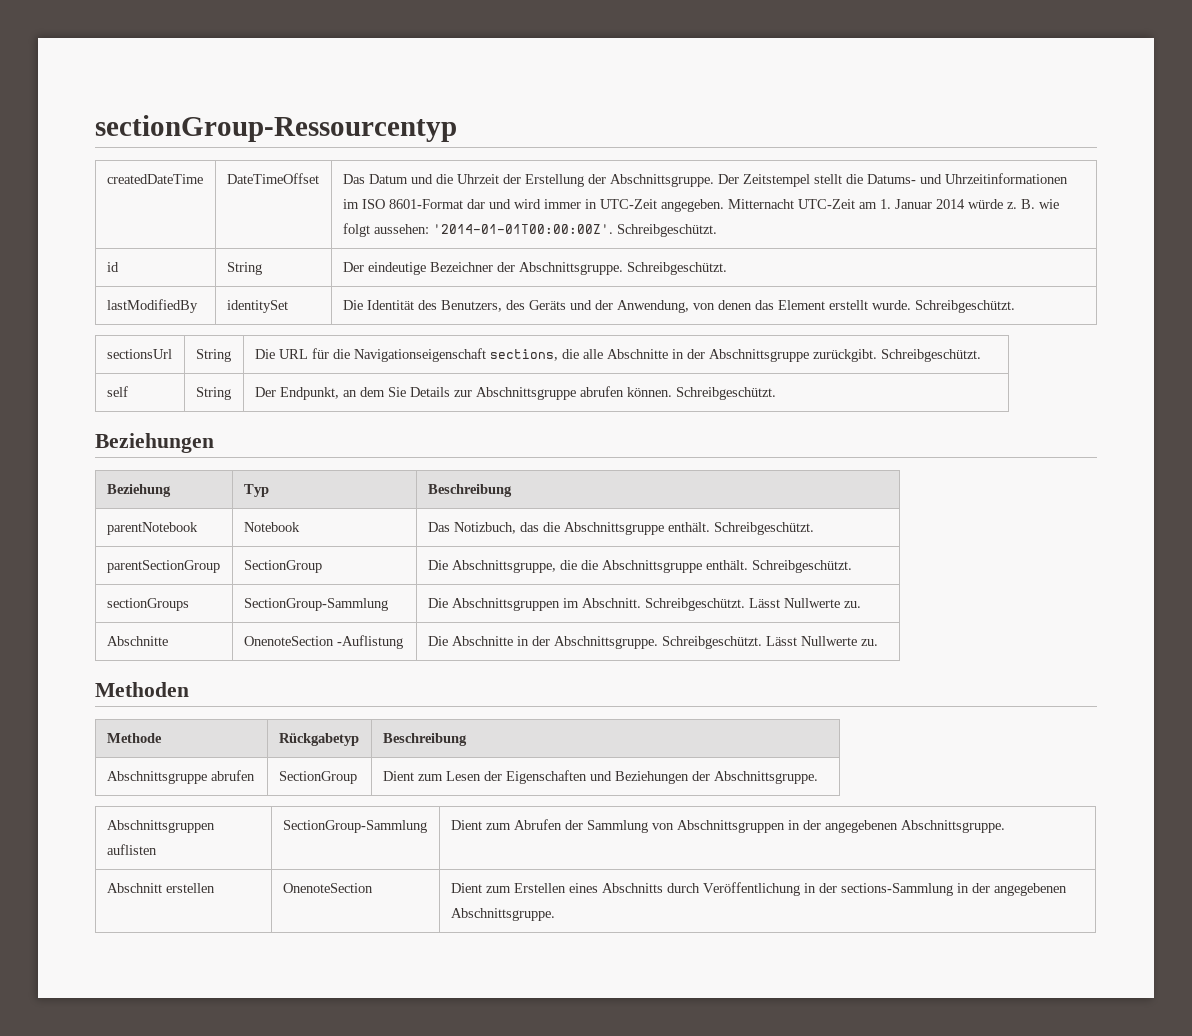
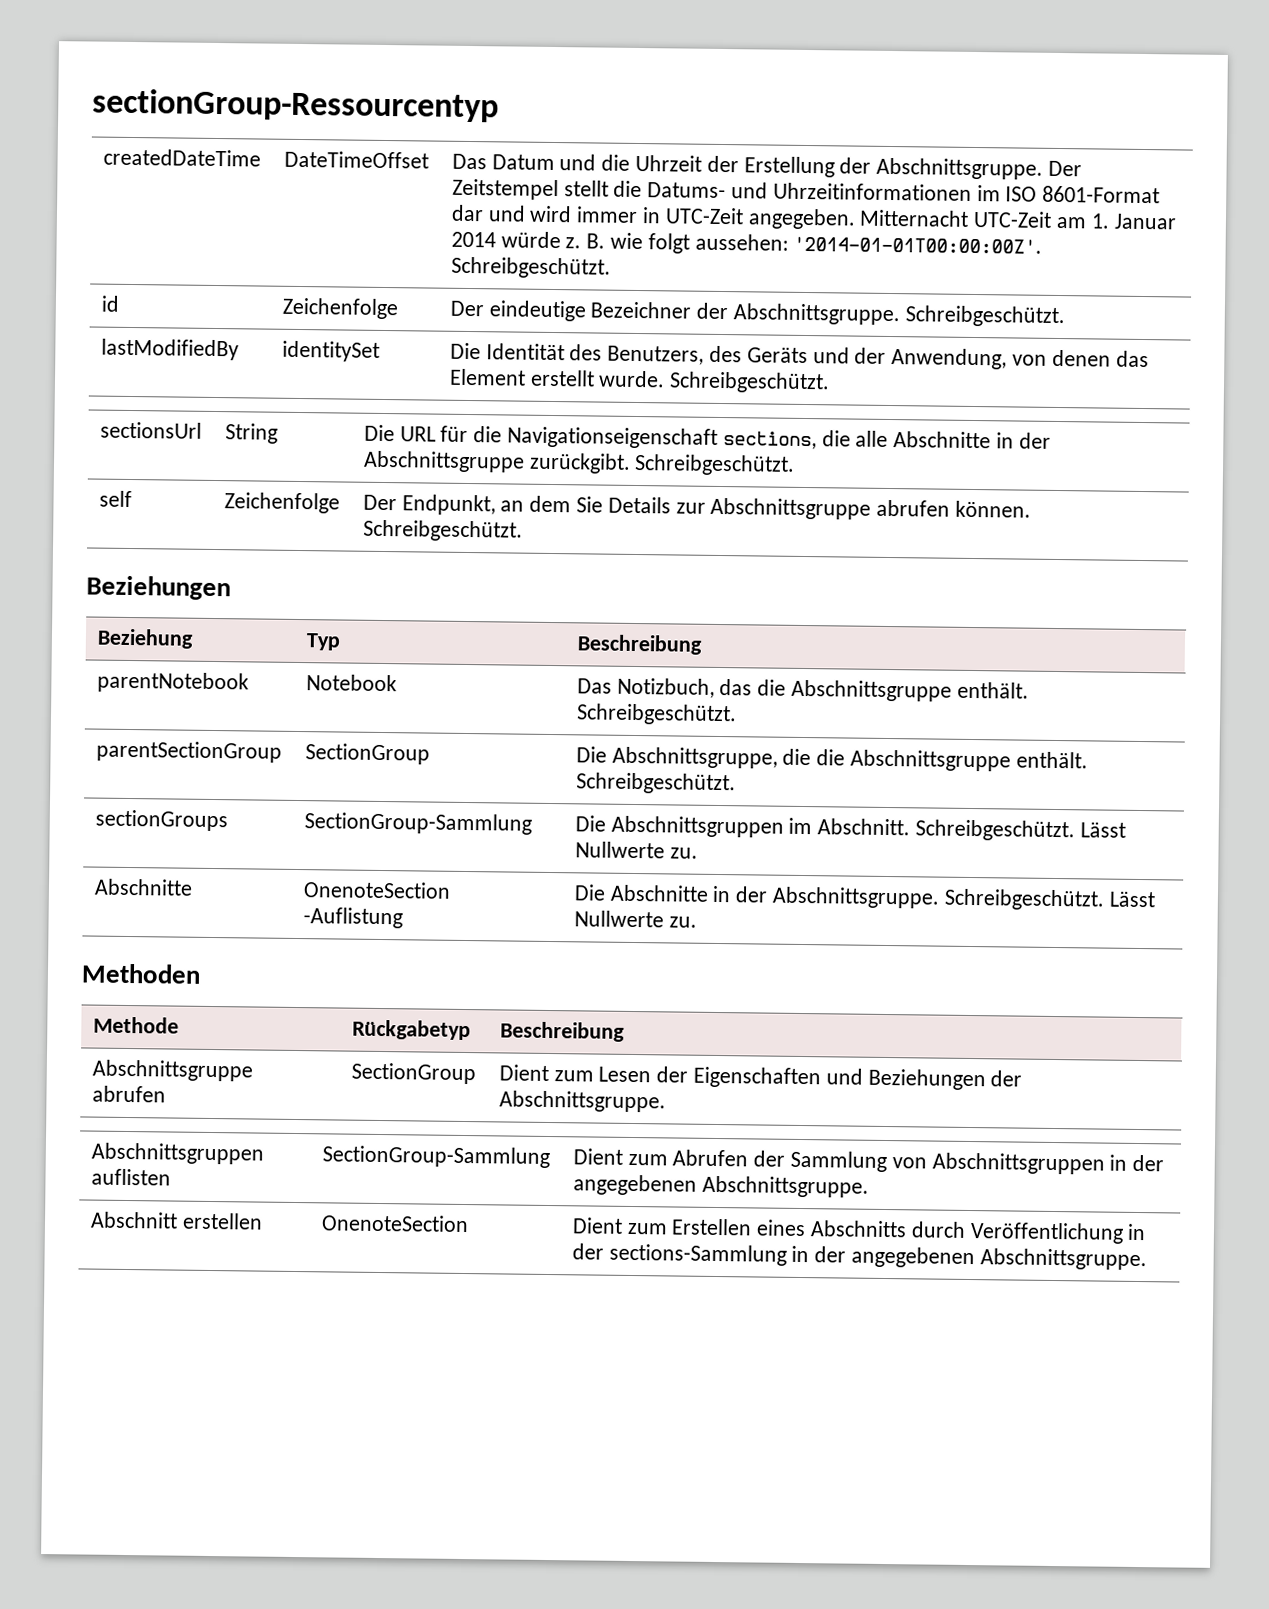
- id | String | Der eindeutige Bezeichner der Abschnittsgruppe. Schreibgeschützt.
+ id | Zeichenfolge | Der eindeutige Bezeichner der Abschnittsgruppe. Schreibgeschützt.
- self | String | Der Endpunkt, an dem Sie Details zur Abschnittsgruppe abrufen können. Schreibgeschützt.
+ self | Zeichenfolge | Der Endpunkt, an dem Sie Details zur Abschnittsgruppe abrufen können. Schreibgeschützt.

